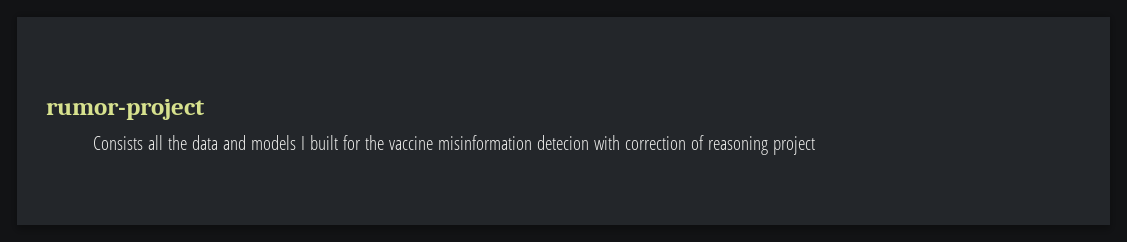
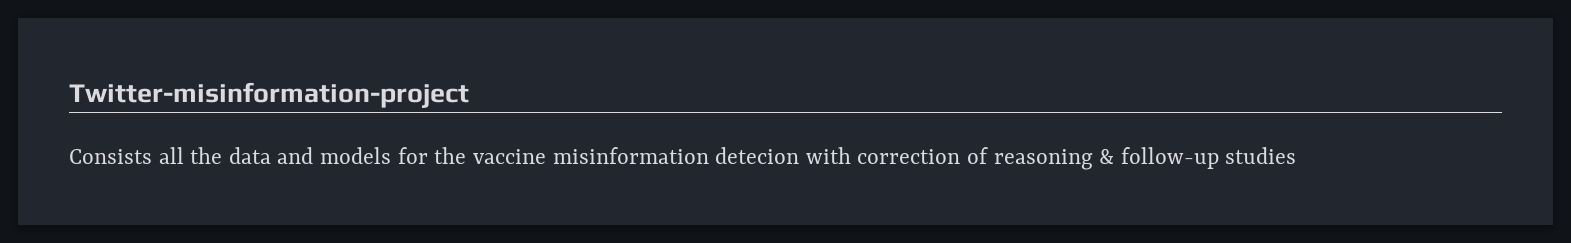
- rumor-project
+ Twitter-misinformation-project
- Consists all the data and models I built for the vaccine misinformation detecion with correction of reasoning project
+ Consists all the data and models for the vaccine misinformation detecion with correction of reasoning & follow-up studies

